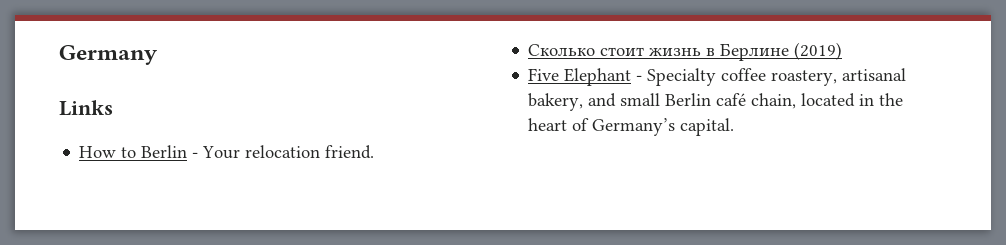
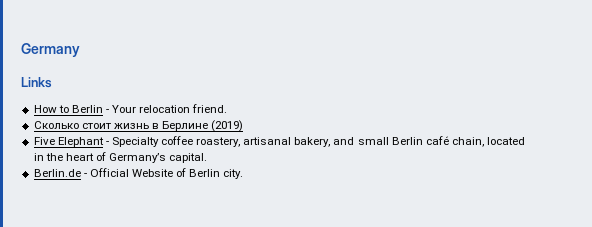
+ Berlin.de - Official Website of Berlin city.

